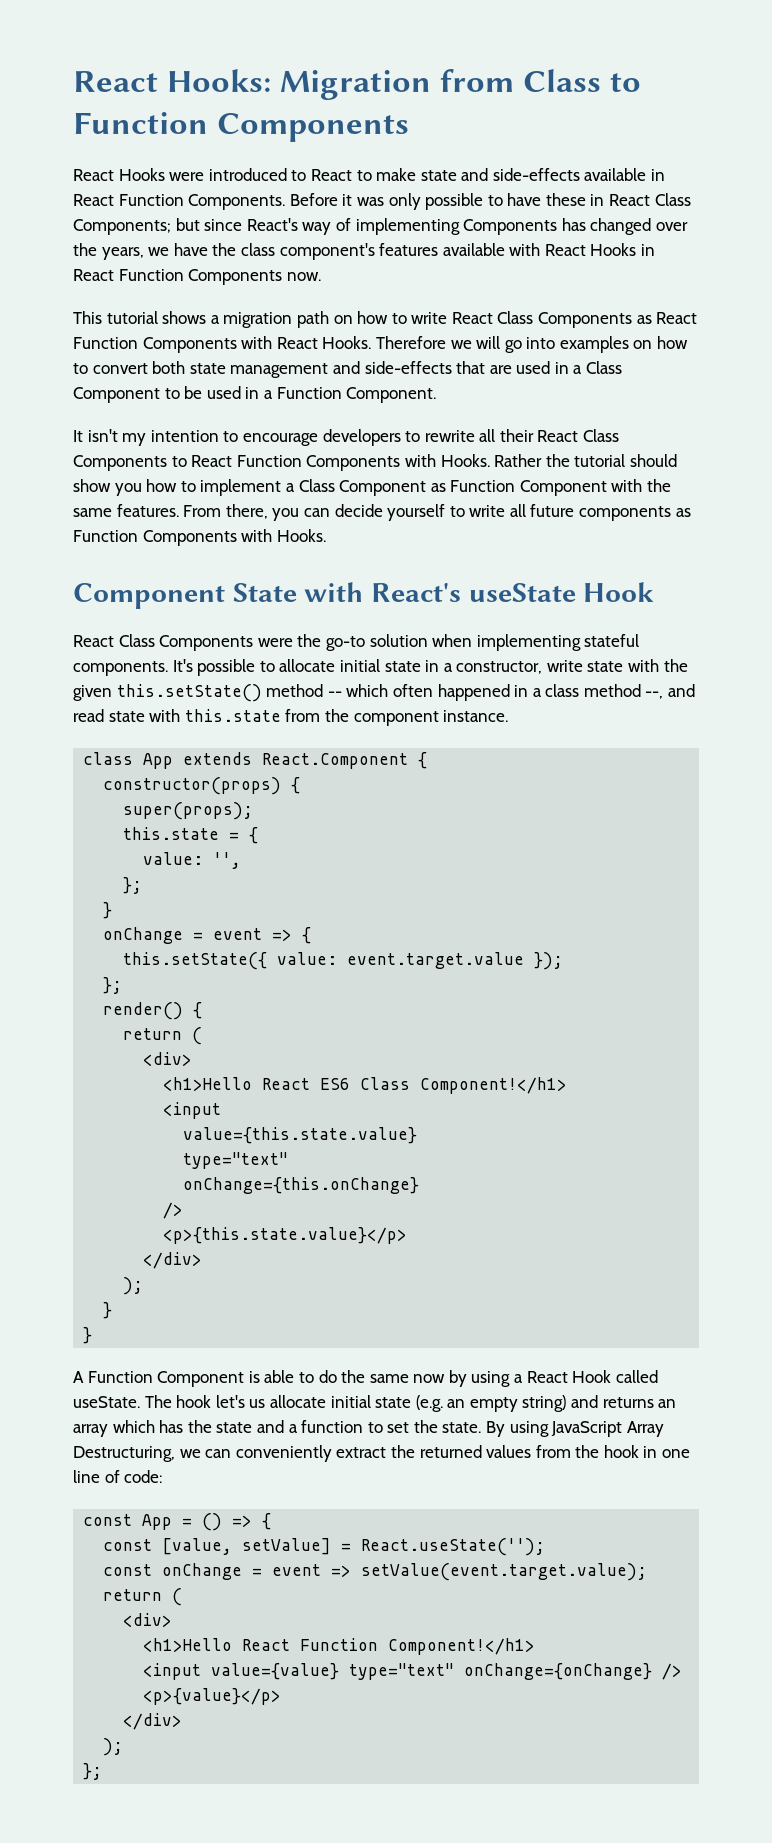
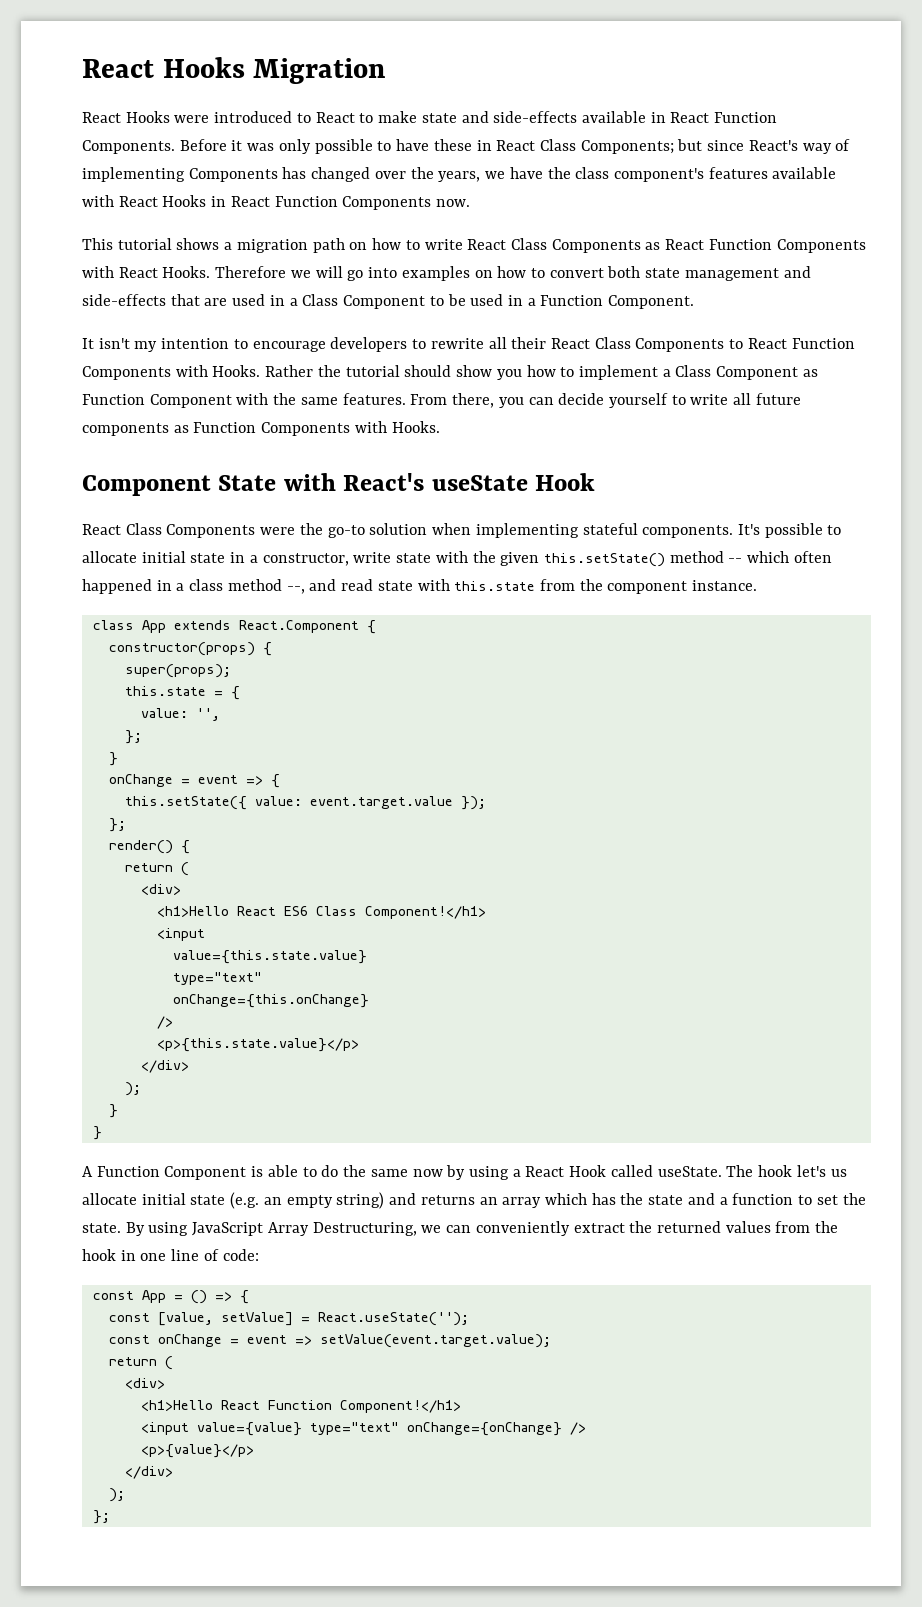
- React Hooks: Migration from Class to Function Components
+ React Hooks Migration

